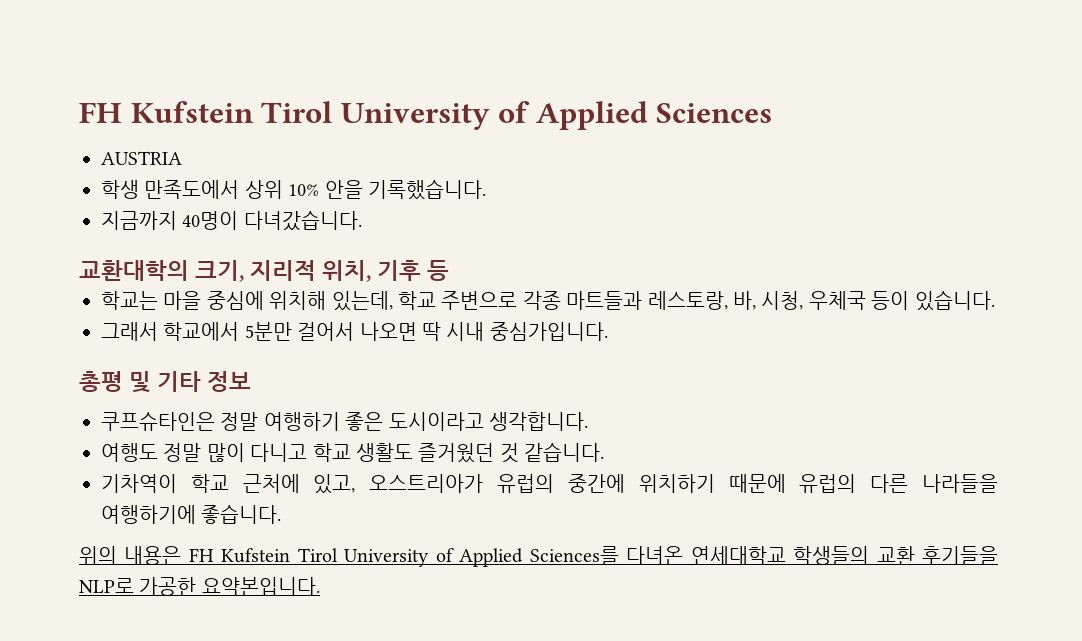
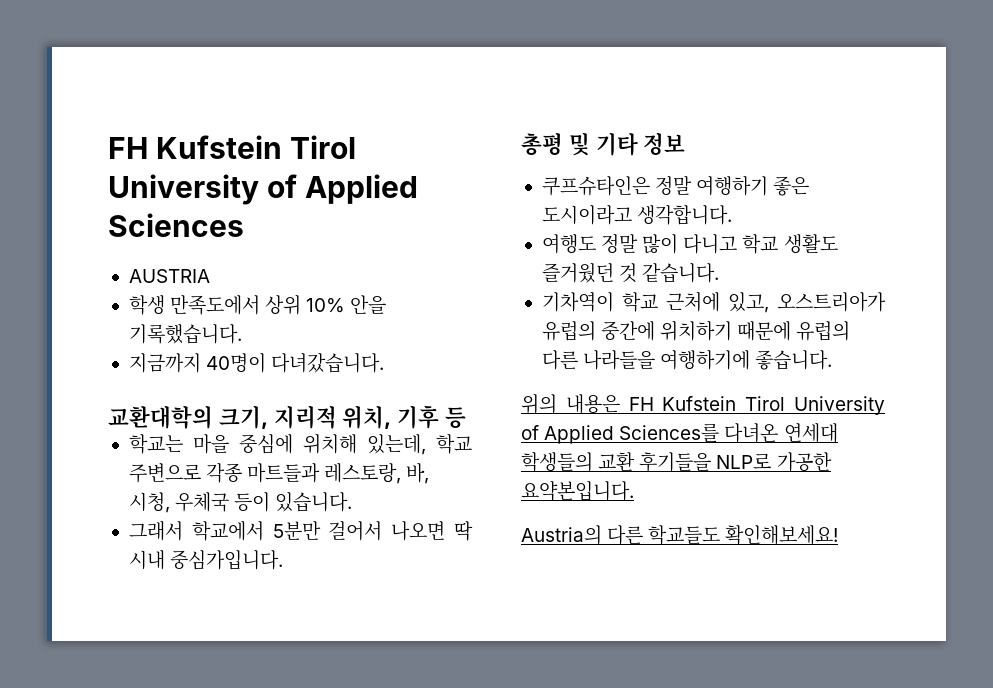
- 위의 내용은 FH Kufstein Tirol University of Applied Sciences를 다녀온 연세대학교 학생들의 교환 후기들을 NLP로 가공한 요약본입니다.
+ 위의 내용은 FH Kufstein Tirol University of Applied Sciences를 다녀온 연세대 학생들의 교환 후기들을 NLP로 가공한 요약본입니다.
+ Austria의 다른 학교들도 확인해보세요!

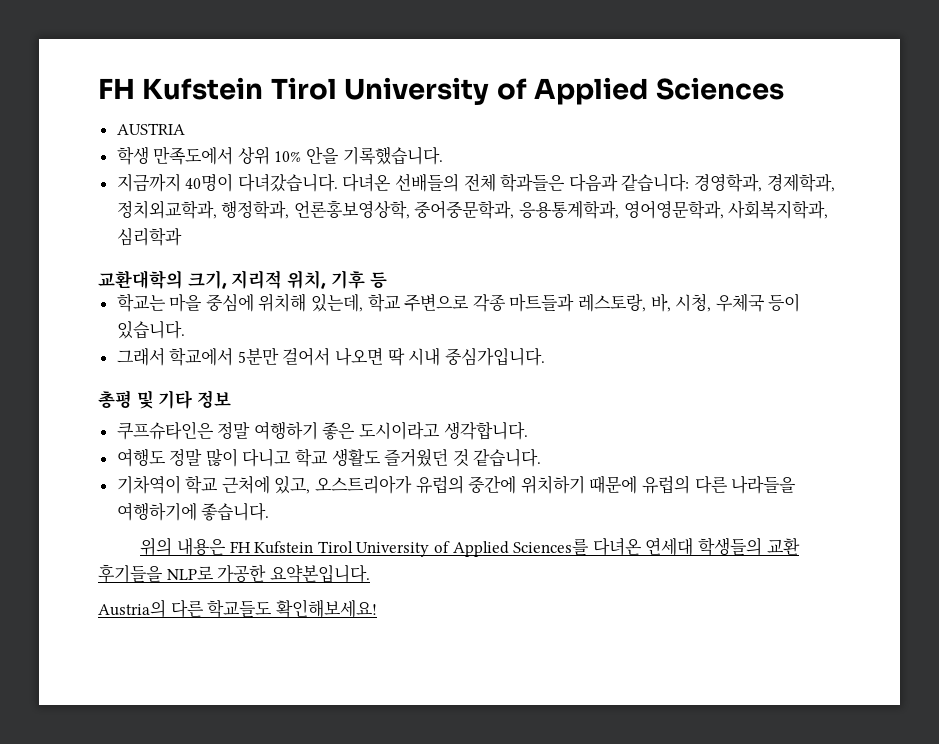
+ 다녀온 선배들의 전체 학과들은 다음과 같습니다: 경영학과, 경제학과, 정치외교학과, 행정학과, 언론홍보영상학, 중어중문학과, 응용통계학과, 영어영문학과, 사회복지학과, 심리학과

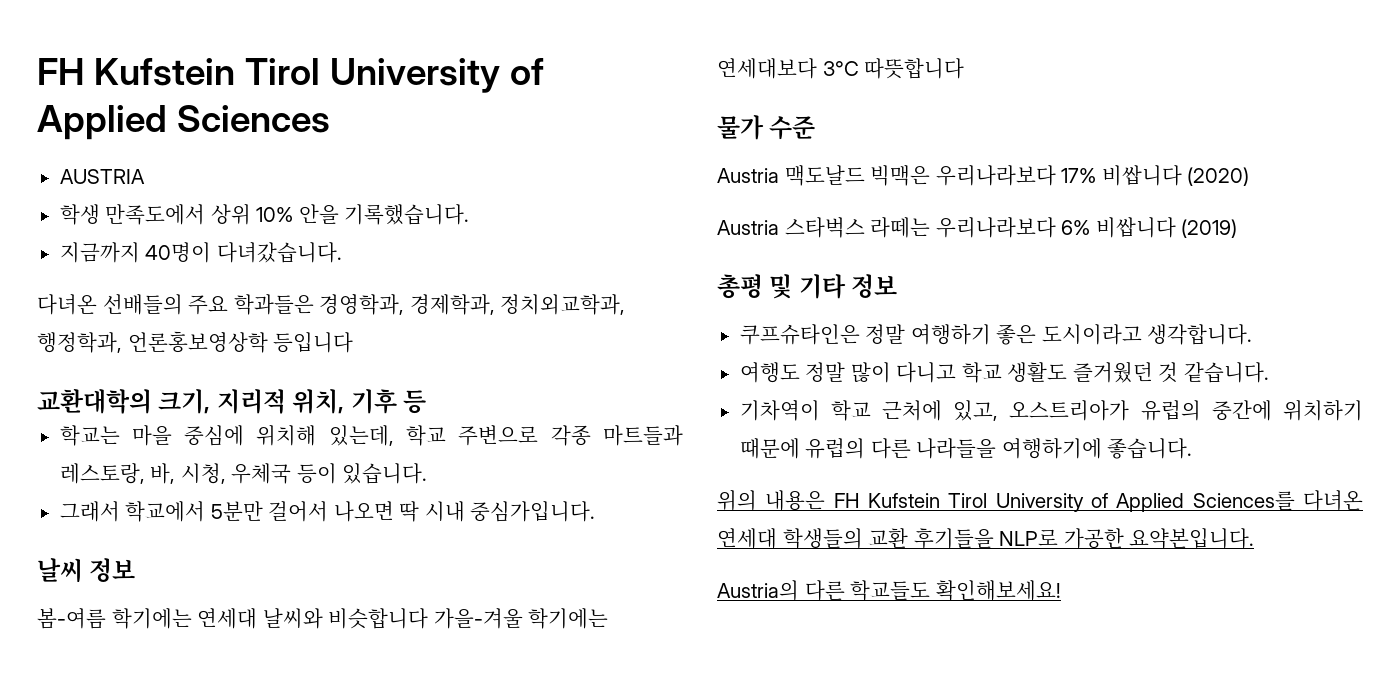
- 지금까지 40명이 다녀갔습니다. 다녀온 선배들의 전체 학과들은 다음과 같습니다: 경영학과, 경제학과, 정치외교학과, 행정학과, 언론홍보영상학, 중어중문학과, 응용통계학과, 영어영문학과, 사회복지학과, 심리학과
+ 지금까지 40명이 다녀갔습니다.
+ 다녀온 선배들의 주요 학과들은 경영학과, 경제학과, 정치외교학과, 행정학과, 언론홍보영상학 등입니다
+ 날씨 정보
+ 봄-여름 학기에는 연세대 날씨와 비슷합니다 가을-겨울 학기에는 연세대보다 3°C 따뜻합니다
+ 물가 수준
+ Austria 맥도날드 빅맥은 우리나라보다 17% 비쌉니다 (2020)
+ Austria 스타벅스 라떼는 우리나라보다 6% 비쌉니다 (2019)

